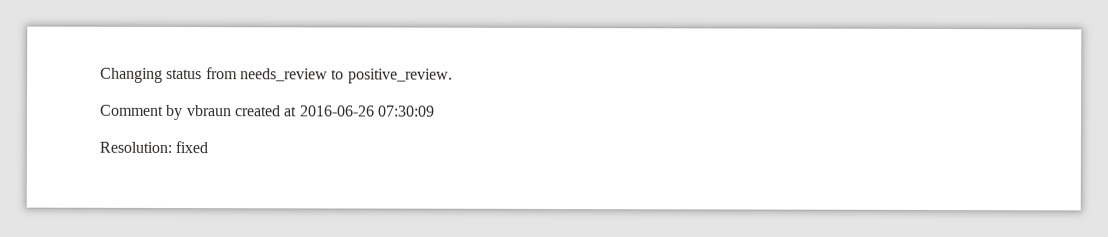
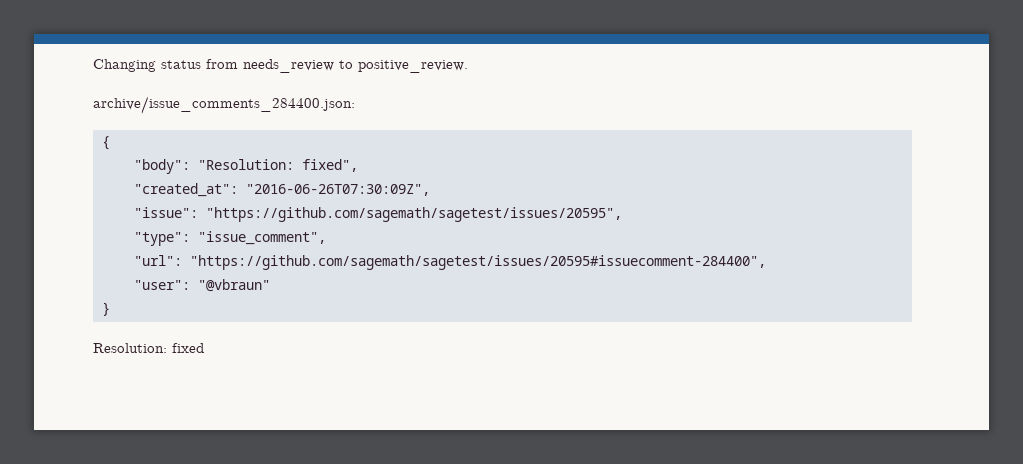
- Comment by vbraun created at 2016-06-26 07:30:09
+ archive/issue_comments_284400.json:
+ {
+ "body": "Resolution: fixed",
+ "created_at": "2016-06-26T07:30:09Z",
+ "issue": "https://github.com/sagemath/sagetest/issues/20595",
+ "type": "issue_comment",
+ "url": "https://github.com/sagemath/sagetest/issues/20595#issuecomment-284400",
+ "user": "@vbraun"
+ }

